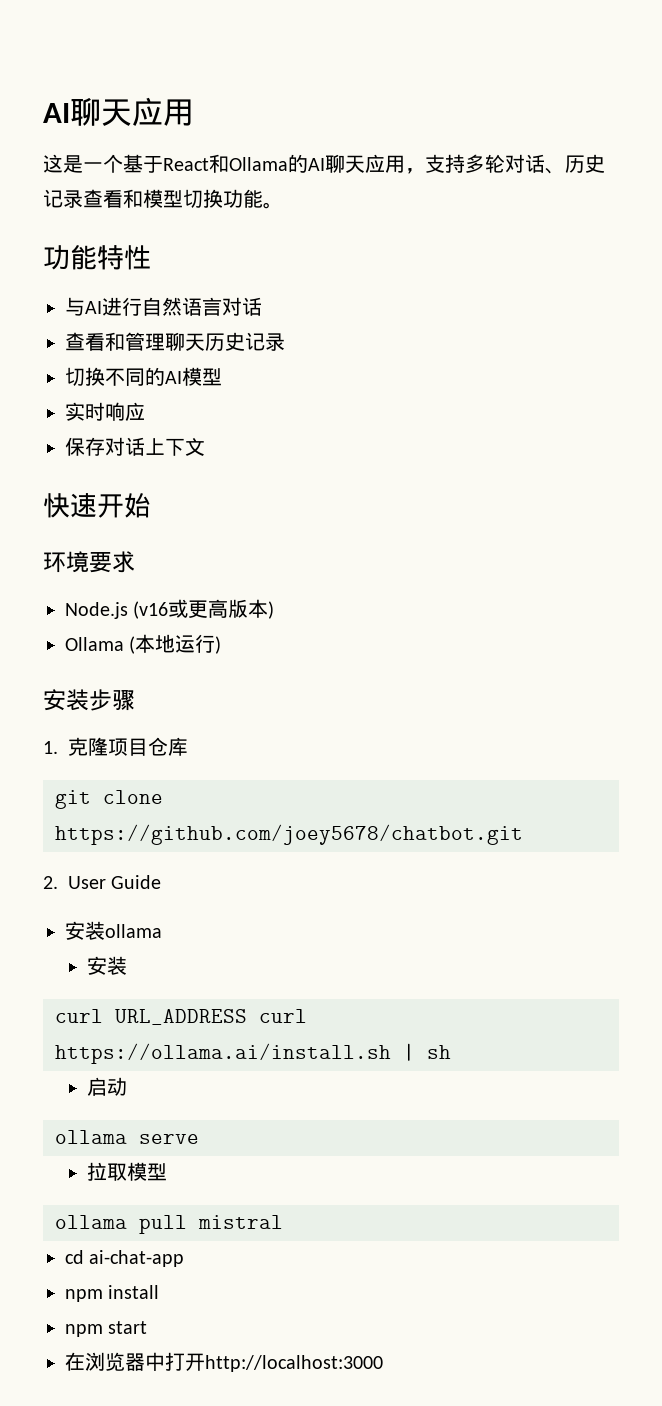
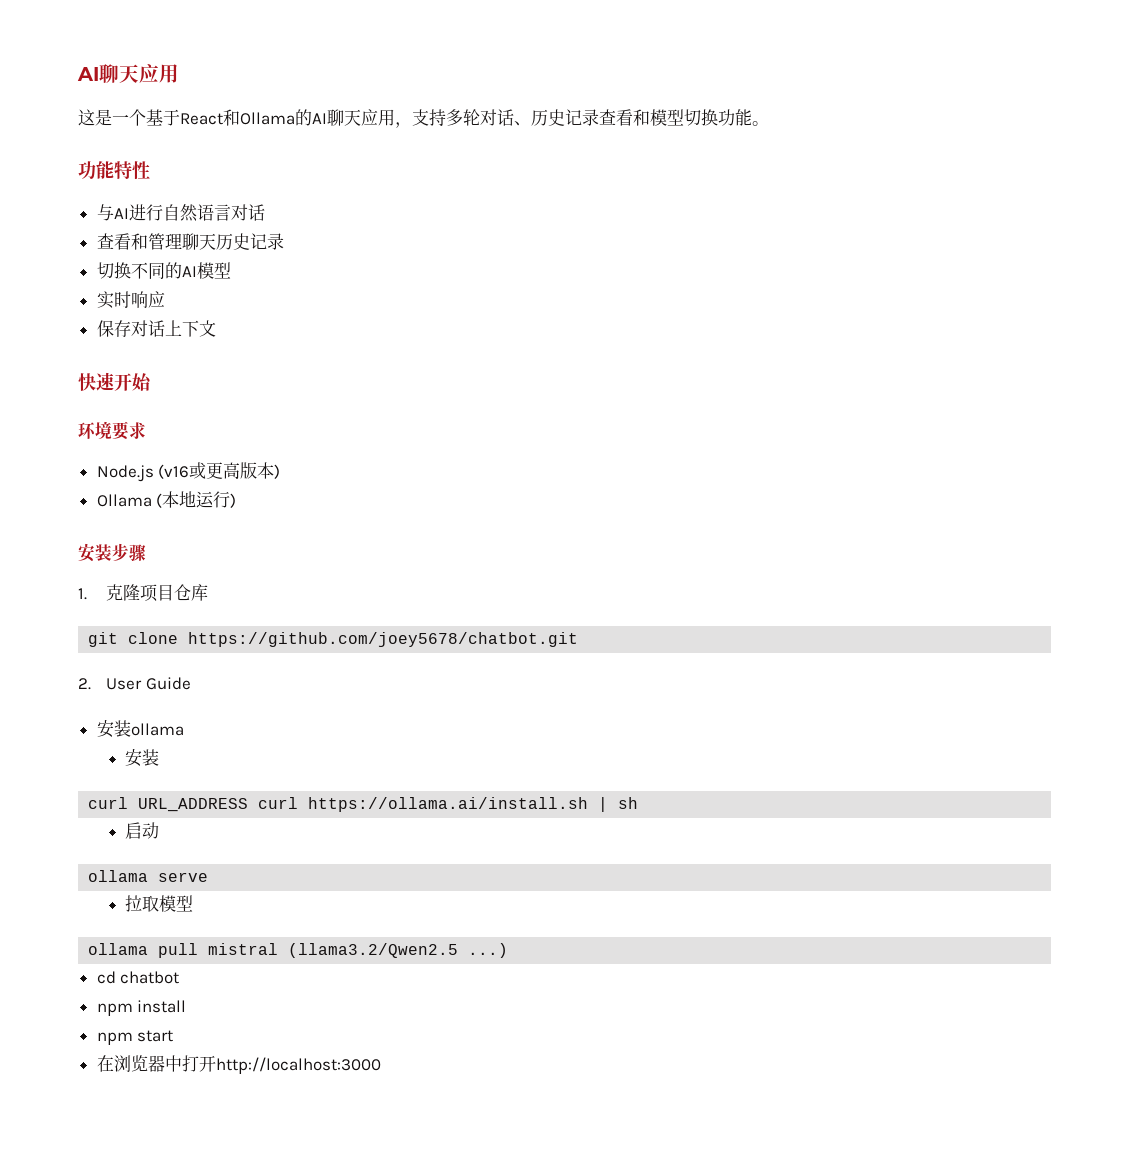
- ollama pull mistral
+ ollama pull mistral (llama3.2/Qwen2.5 ...)
- cd ai-chat-app
+ cd chatbot

